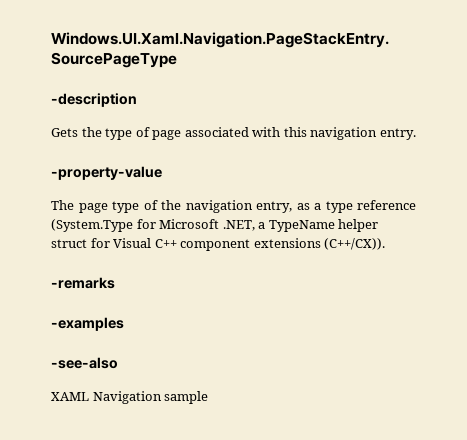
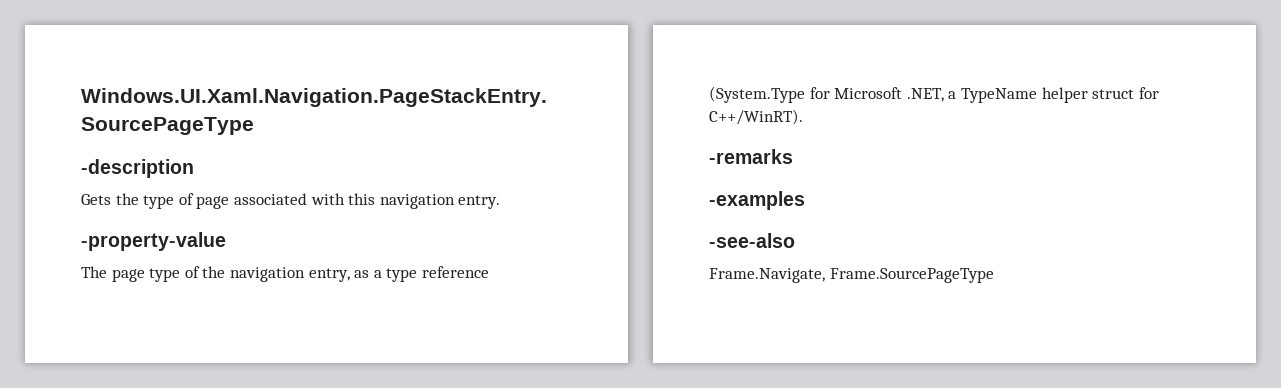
- The page type of the navigation entry, as a type reference (System.Type for Microsoft .NET, a TypeName helper struct for Visual C++ component extensions (C++/CX)).
+ The page type of the navigation entry, as a type reference (System.Type for Microsoft .NET, a TypeName helper struct for C++/WinRT).
- XAML Navigation sample
+ Frame.Navigate, Frame.SourcePageType

